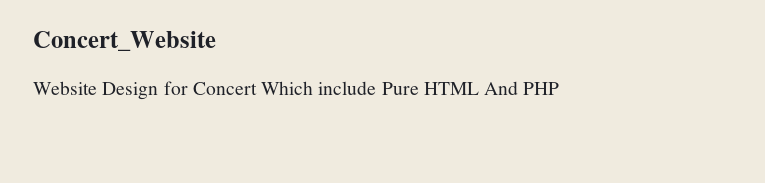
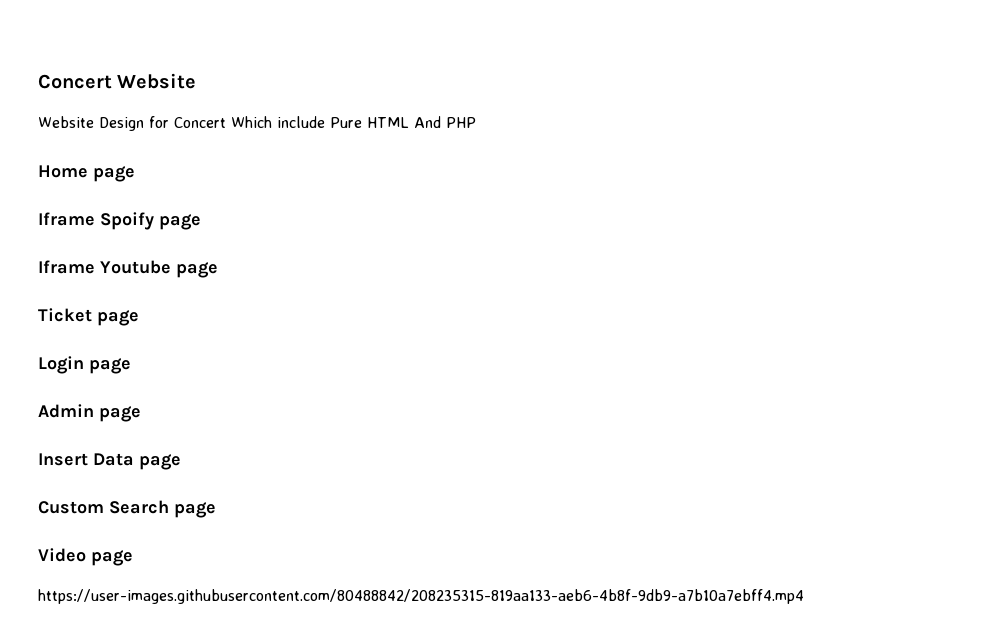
- Concert_Website
+ Concert Website
+ Home page
+ Iframe Spoify page
+ Iframe Youtube page
+ Ticket page
+ Login page
+ Admin page
+ Insert Data page
+ Custom Search page
+ Video page
+ https://user-images.githubusercontent.com/80488842/208235315-819aa133-aeb6-4b8f-9db9-a7b10a7ebff4.mp4

